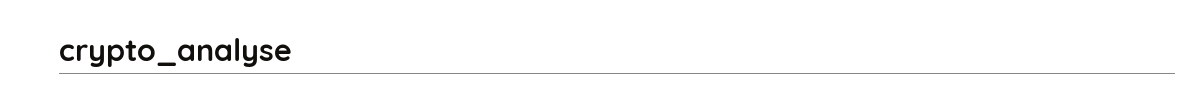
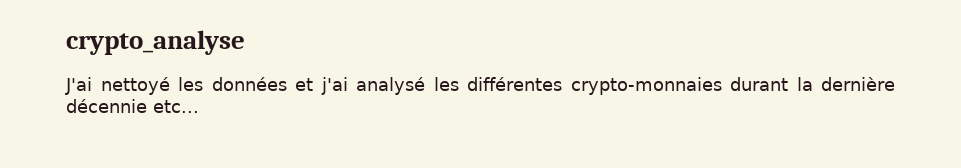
+ J'ai nettoyé les données et j'ai analysé les différentes crypto-monnaies durant la dernière décennie etc...

